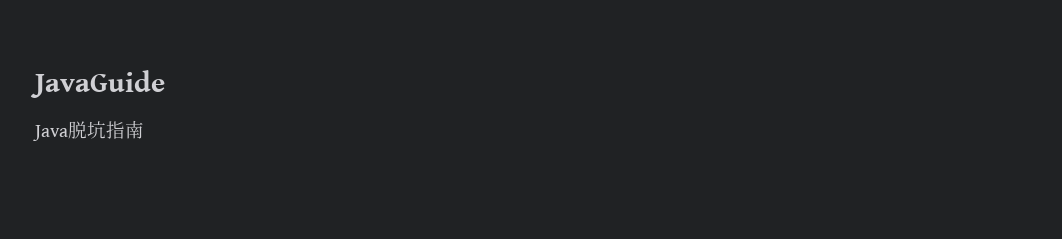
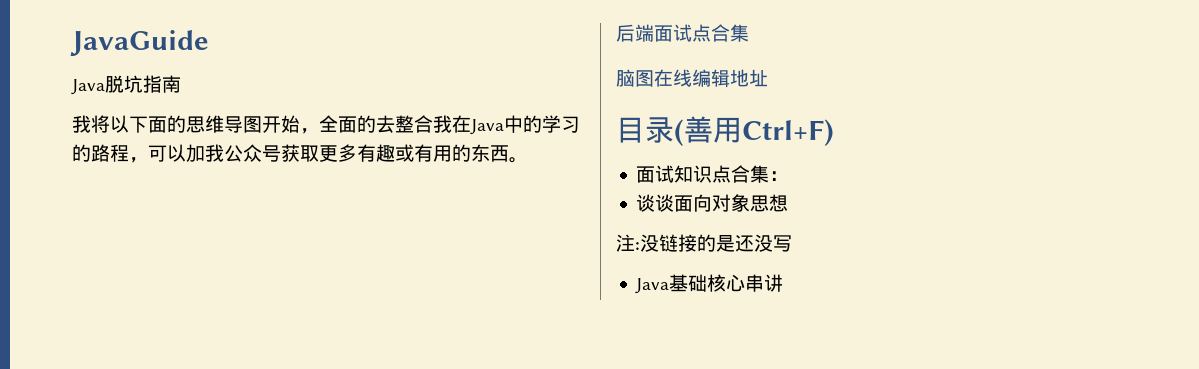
+ 我将以下面的思维导图开始，全面的去整合我在Java中的学习的路程，可以加我公众号获取更多有趣或有用的东西。
+ 后端面试点合集
+ 脑图在线编辑地址
+ 目录(善用Ctrl+F)
+ 面试知识点合集：
+ 谈谈面向对象思想
+ 注:没链接的是还没写
+ Java基础核心串讲

